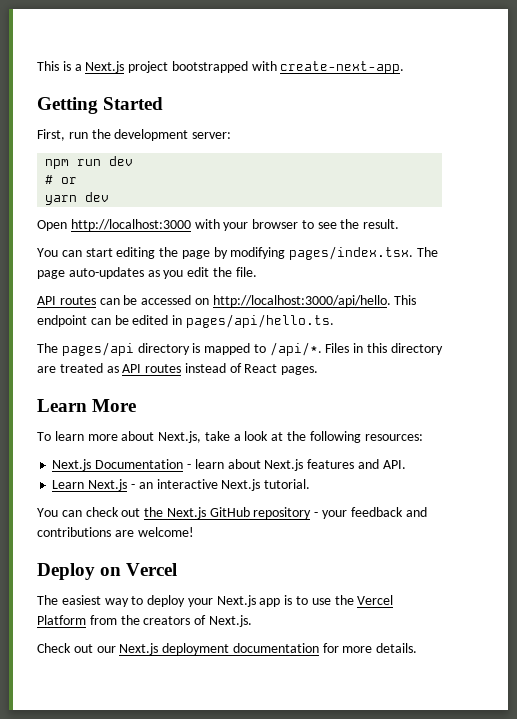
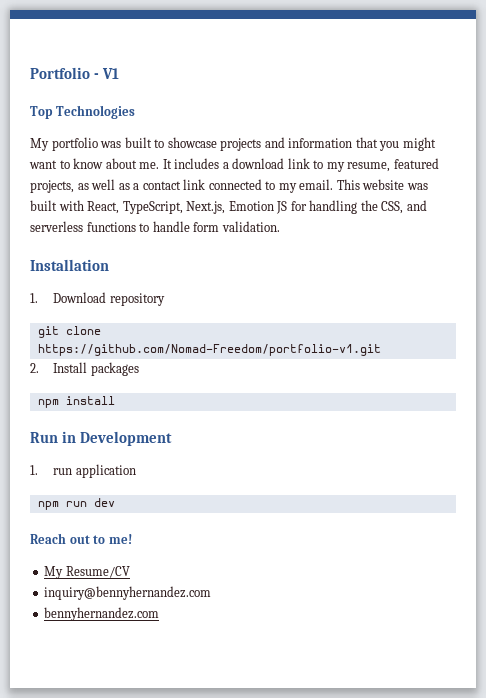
- This is a Next.js project bootstrapped with create-next-app.
- Getting Started
- First, run the development server:
+ Portfolio - V1
+ Top Technologies
+ My portfolio was built to showcase projects and information that you might want to know about me. It includes a download link to my resume, featured projects, as well as a contact link connected to my email. This website was built with React, TypeScript, Next.js, Emotion JS for handling the CSS, and serverless functions to handle form validation.
+ Installation
+ 1. Download repository
+ git clone https://github.com/Nomad-Freedom/portfolio-v1.git
+ 2. Install packages
+ npm install
+ Run in Development
+ 1. run application
  npm run dev
- # or
- yarn dev
- Open http://localhost:3000 with your browser to see the result.
- You can start editing the page by modifying pages/index.tsx. The page auto-updates as you edit the file.
- API routes can be accessed on http://localhost:3000/api/hello. This endpoint can be edited in pages/api/hello.ts.
- The pages/api directory is mapped to /api/*. Files in this directory are treated as API routes instead of React pages.
- Learn More
- To learn more about Next.js, take a look at the following resources:
- Next.js Documentation - learn about Next.js features and API.
- Learn Next.js - an interactive Next.js tutorial.
- You can check out the Next.js GitHub repository - your feedback and contributions are welcome!
- Deploy on Vercel
- The easiest way to deploy your Next.js app is to use the Vercel Platform from the creators of Next.js.
- Check out our Next.js deployment documentation for more details.
+ Reach out to me!
+ My Resume/CV
+ inquiry@bennyhernandez.com
+ bennyhernandez.com

